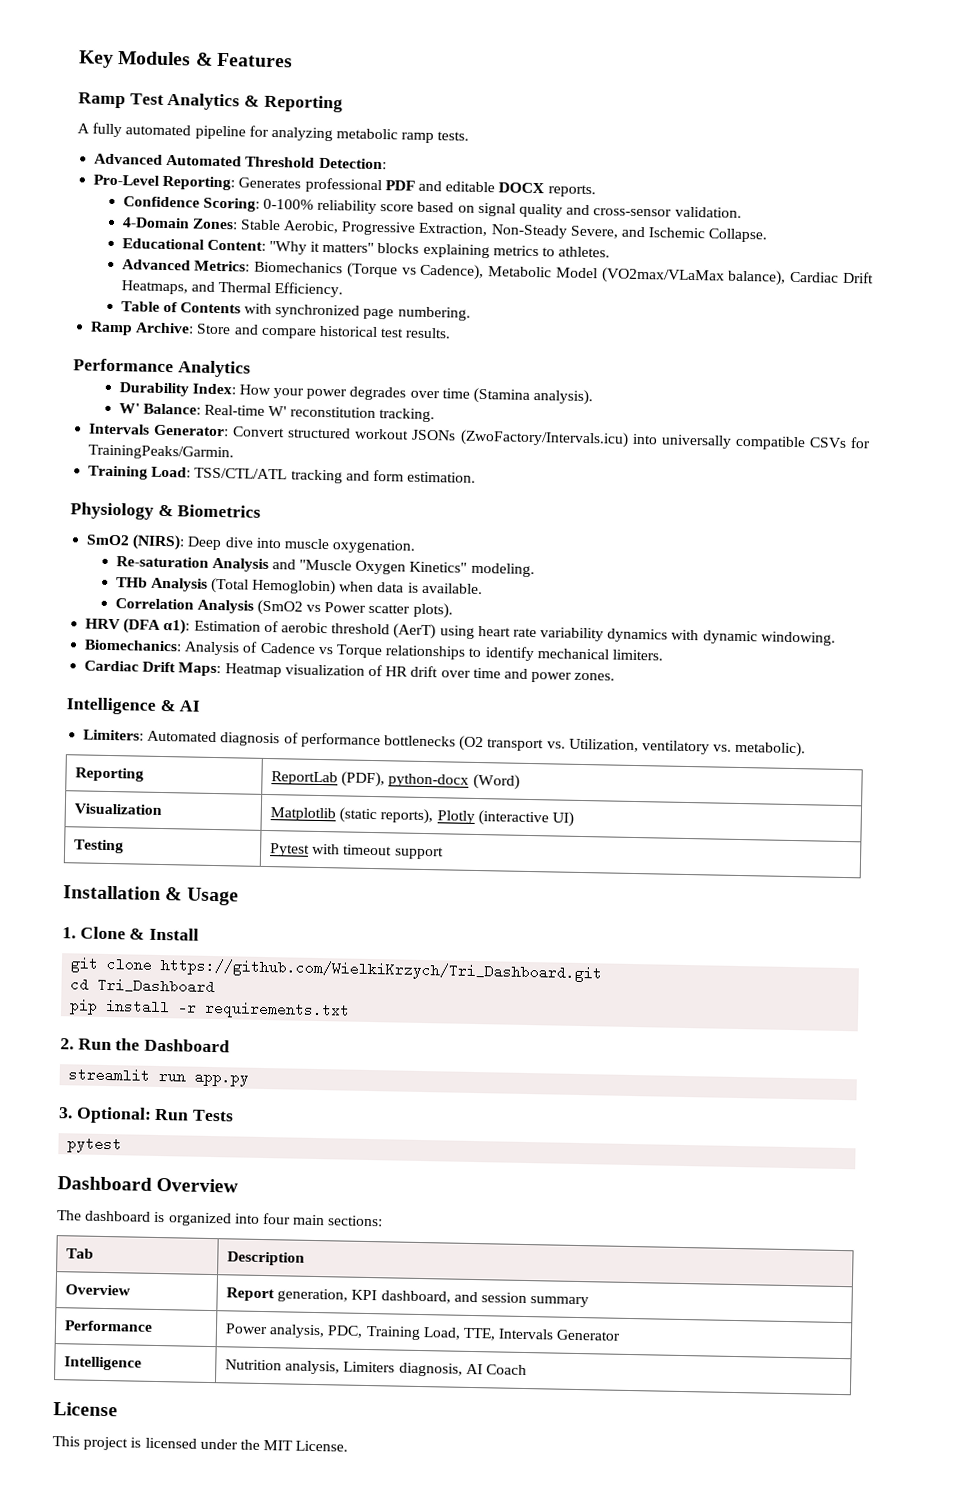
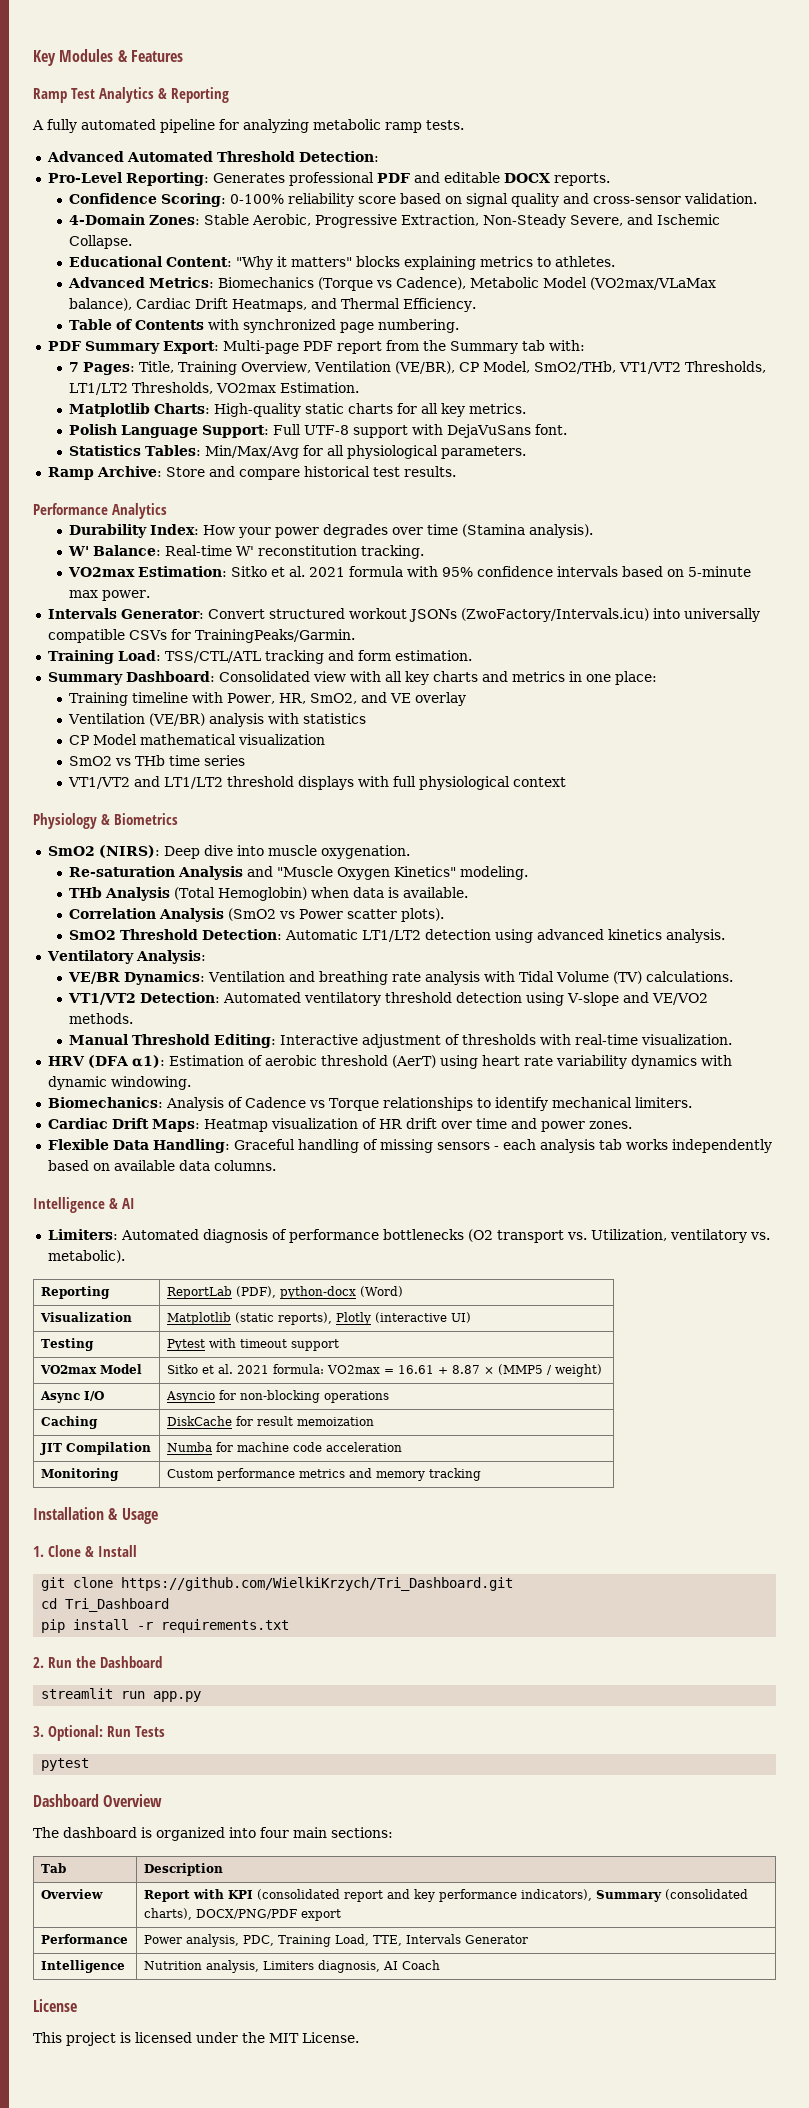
+ PDF Summary Export: Multi-page PDF report from the Summary tab with:
+ 7 Pages: Title, Training Overview, Ventilation (VE/BR), CP Model, SmO2/THb, VT1/VT2 Thresholds, LT1/LT2 Thresholds, VO2max Estimation.
+ Matplotlib Charts: High-quality static charts for all key metrics.
+ Polish Language Support: Full UTF-8 support with DejaVuSans font.
+ Statistics Tables: Min/Max/Avg for all physiological parameters.
+ VO2max Estimation: Sitko et al. 2021 formula with 95% confidence intervals based on 5-minute max power.
+ Summary Dashboard: Consolidated view with all key charts and metrics in one place:
+ Training timeline with Power, HR, SmO2, and VE overlay
+ Ventilation (VE/BR) analysis with statistics
+ CP Model mathematical visualization
+ SmO2 vs THb time series
+ VT1/VT2 and LT1/LT2 threshold displays with full physiological context
+ SmO2 Threshold Detection: Automatic LT1/LT2 detection using advanced kinetics analysis.
+ Ventilatory Analysis:
+ VE/BR Dynamics: Ventilation and breathing rate analysis with Tidal Volume (TV) calculations.
+ VT1/VT2 Detection: Automated ventilatory threshold detection using V-slope and VE/VO2 methods.
+ Manual Threshold Editing: Interactive adjustment of thresholds with real-time visualization.
+ Flexible Data Handling: Graceful handling of missing sensors - each analysis tab works independently based on available data columns.
+ VO2max Model | Sitko et al. 2021 formula: VO2max = 16.61 + 8.87 × (MMP5 / weight)
+ Async I/O | Asyncio for non-blocking operations
+ Caching | DiskCache for result memoization
+ JIT Compilation | Numba for machine code acceleration
+ Monitoring | Custom performance metrics and memory tracking
- Overview | Report generation, KPI dashboard, and session summary
+ Overview | Report with KPI (consolidated report and key performance indicators), Summary (consolidated charts), DOCX/PNG/PDF export

